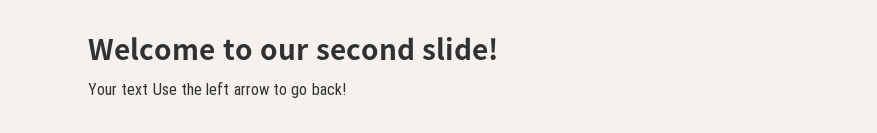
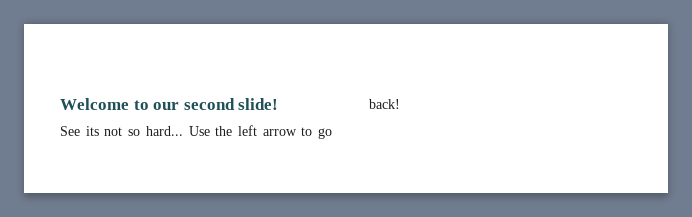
- Your text Use the left arrow to go back!
+ See its not so hard... Use the left arrow to go back!

